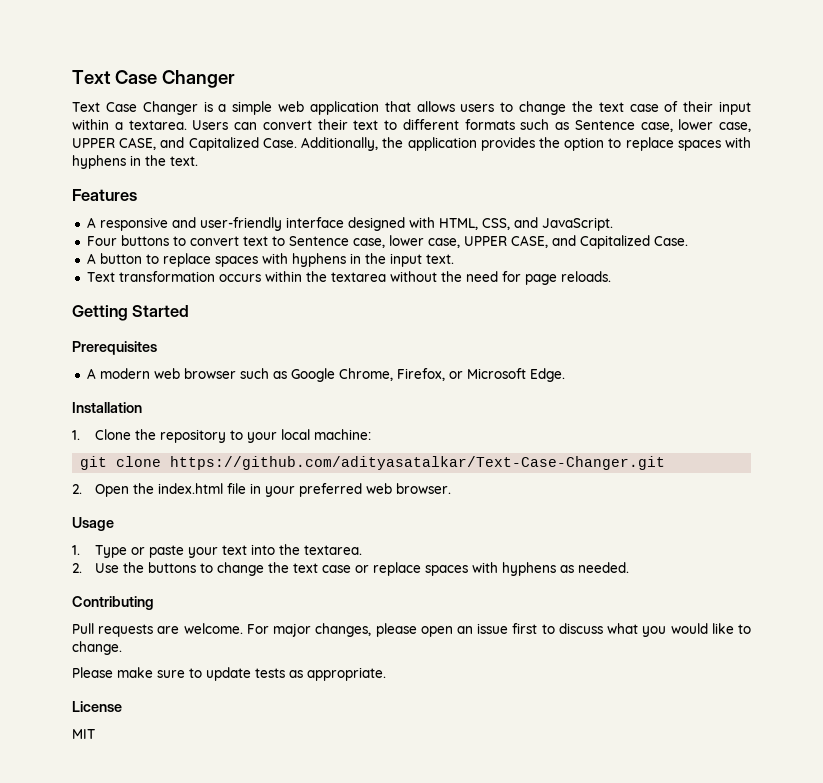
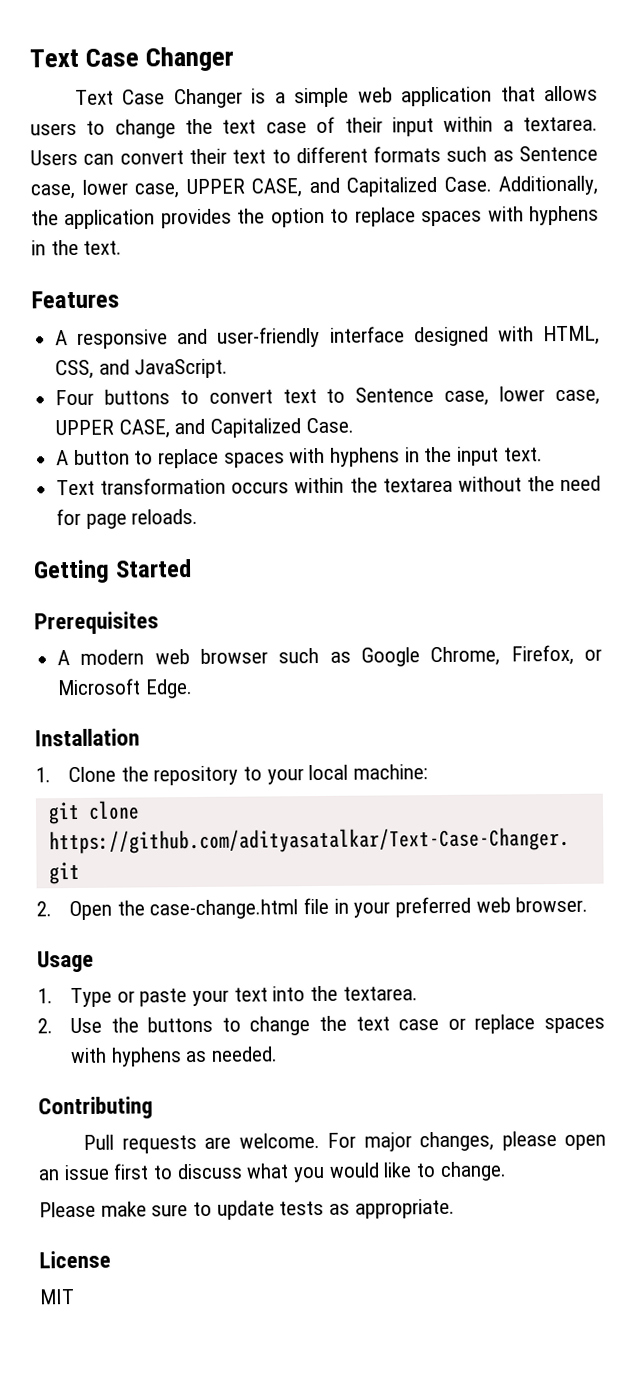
- 2. Open the index.html file in your preferred web browser.
+ 2. Open the case-change.html file in your preferred web browser.

